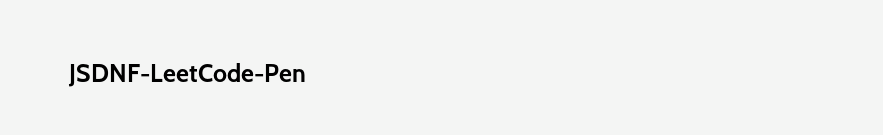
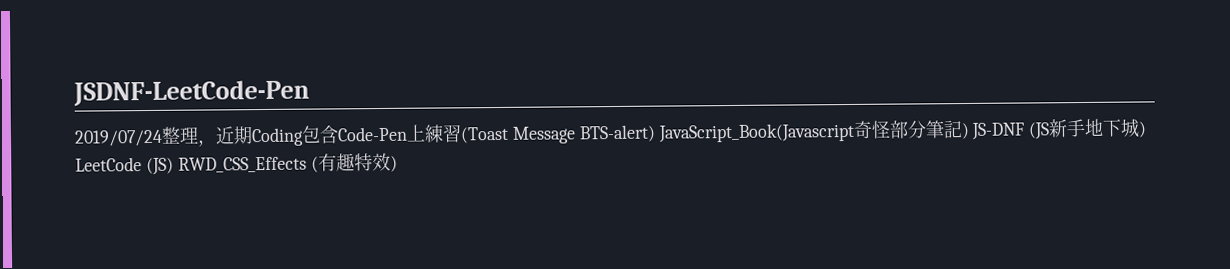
+ 2019/07/24整理，近期Coding包含Code-Pen上練習(Toast Message BTS-alert) JavaScript_Book(Javascript奇怪部分筆記) JS-DNF (JS新手地下城) LeetCode (JS) RWD_CSS_Effects (有趣特效)

